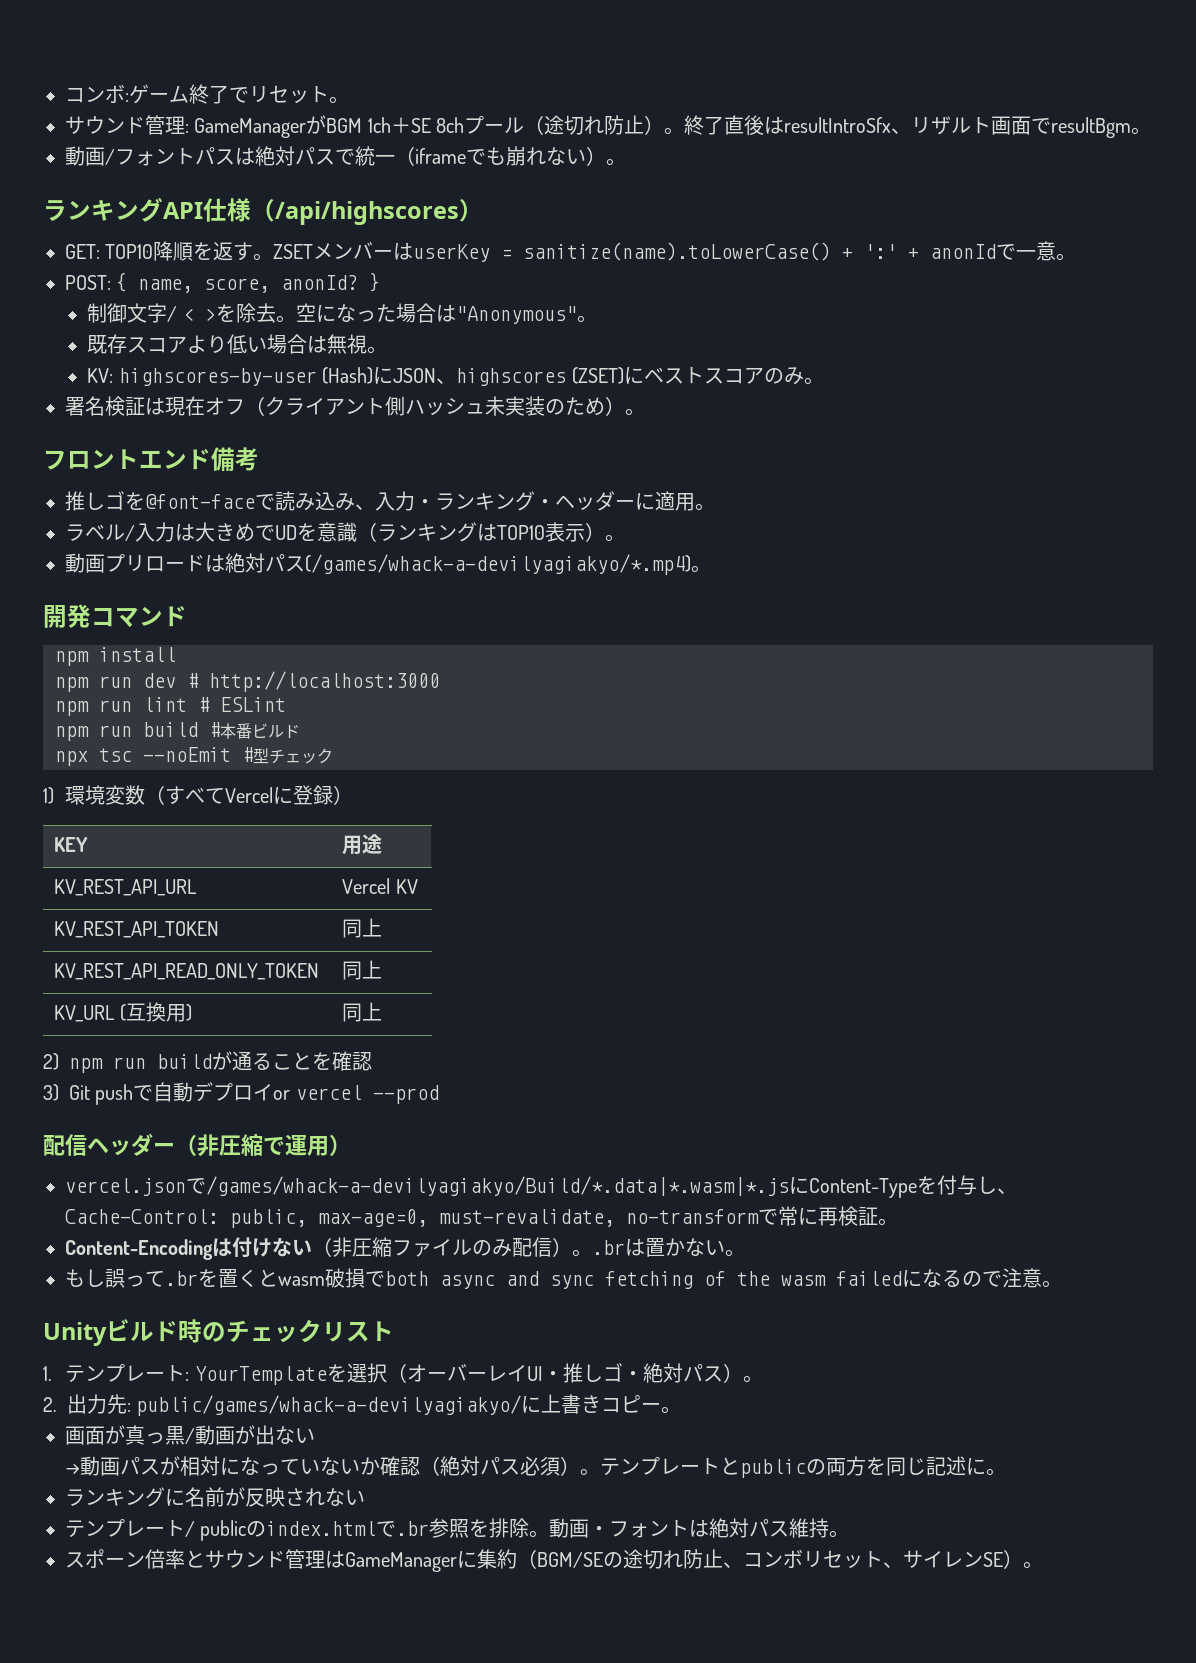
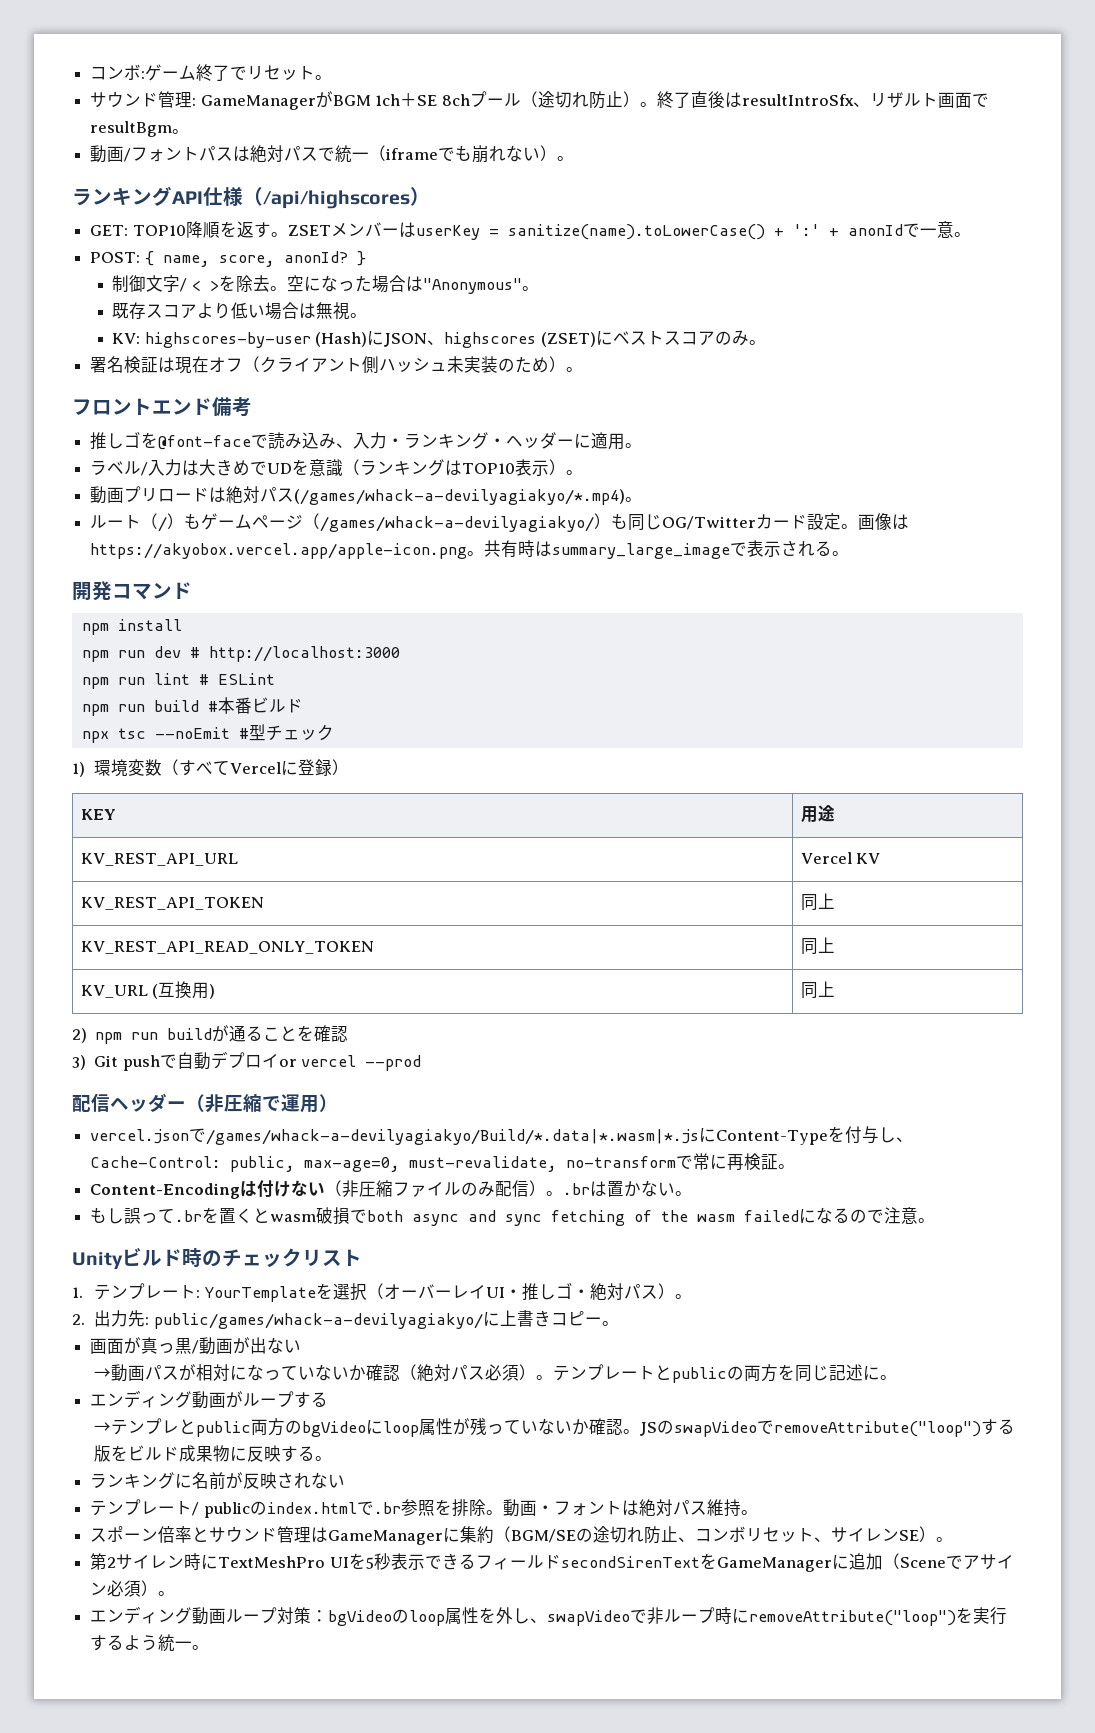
+ ルート（/）もゲームページ（/games/whack-a-devilyagiakyo/）も同じOG/Twitterカード設定。画像はhttps://akyobox.vercel.app/apple-icon.png。共有時はsummary_large_imageで表示される。
+ エンディング動画がループする
+ →テンプレとpublic両方のbgVideoにloop属性が残っていないか確認。JSのswapVideoでremoveAttribute("loop")する版をビルド成果物に反映する。
+ 第2サイレン時にTextMeshPro UIを5秒表示できるフィールドsecondSirenTextをGameManagerに追加（Sceneでアサイン必須）。
+ エンディング動画ループ対策：bgVideoのloop属性を外し、swapVideoで非ループ時にremoveAttribute("loop")を実行するよう統一。

